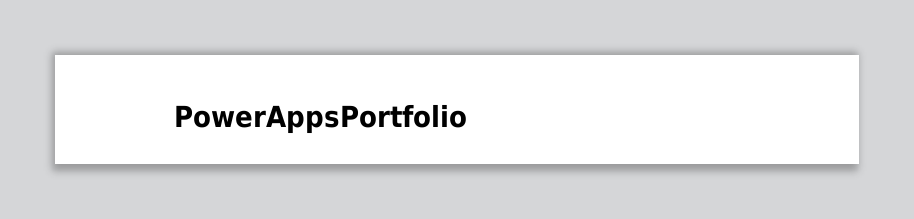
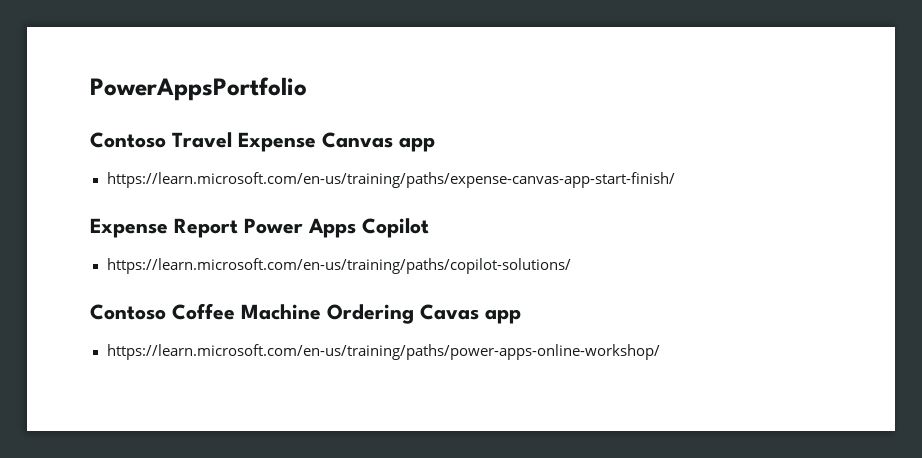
+ Contoso Travel Expense Canvas app
+ https://learn.microsoft.com/en-us/training/paths/expense-canvas-app-start-finish/
+ Expense Report Power Apps Copilot
+ https://learn.microsoft.com/en-us/training/paths/copilot-solutions/
+ Contoso Coffee Machine Ordering Cavas app
+ https://learn.microsoft.com/en-us/training/paths/power-apps-online-workshop/

